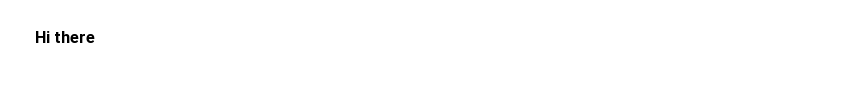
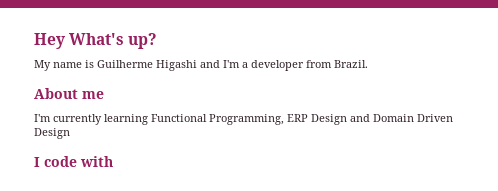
- Hi there
+ Hey What's up?
+ My name is Guilherme Higashi and I'm a developer from Brazil.
+ About me
+ I'm currently learning Functional Programming, ERP Design and Domain Driven Design
+ I code with

